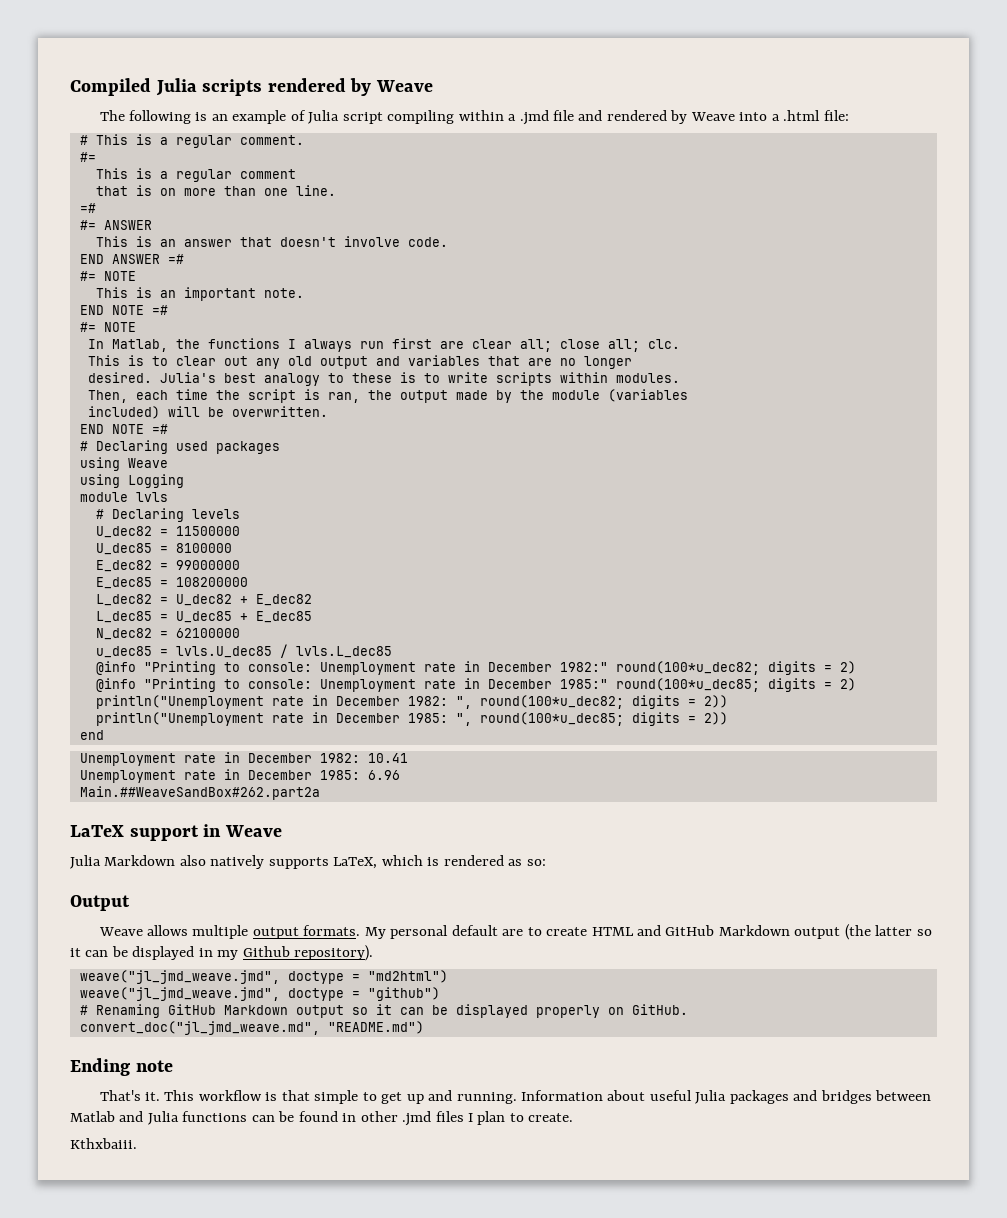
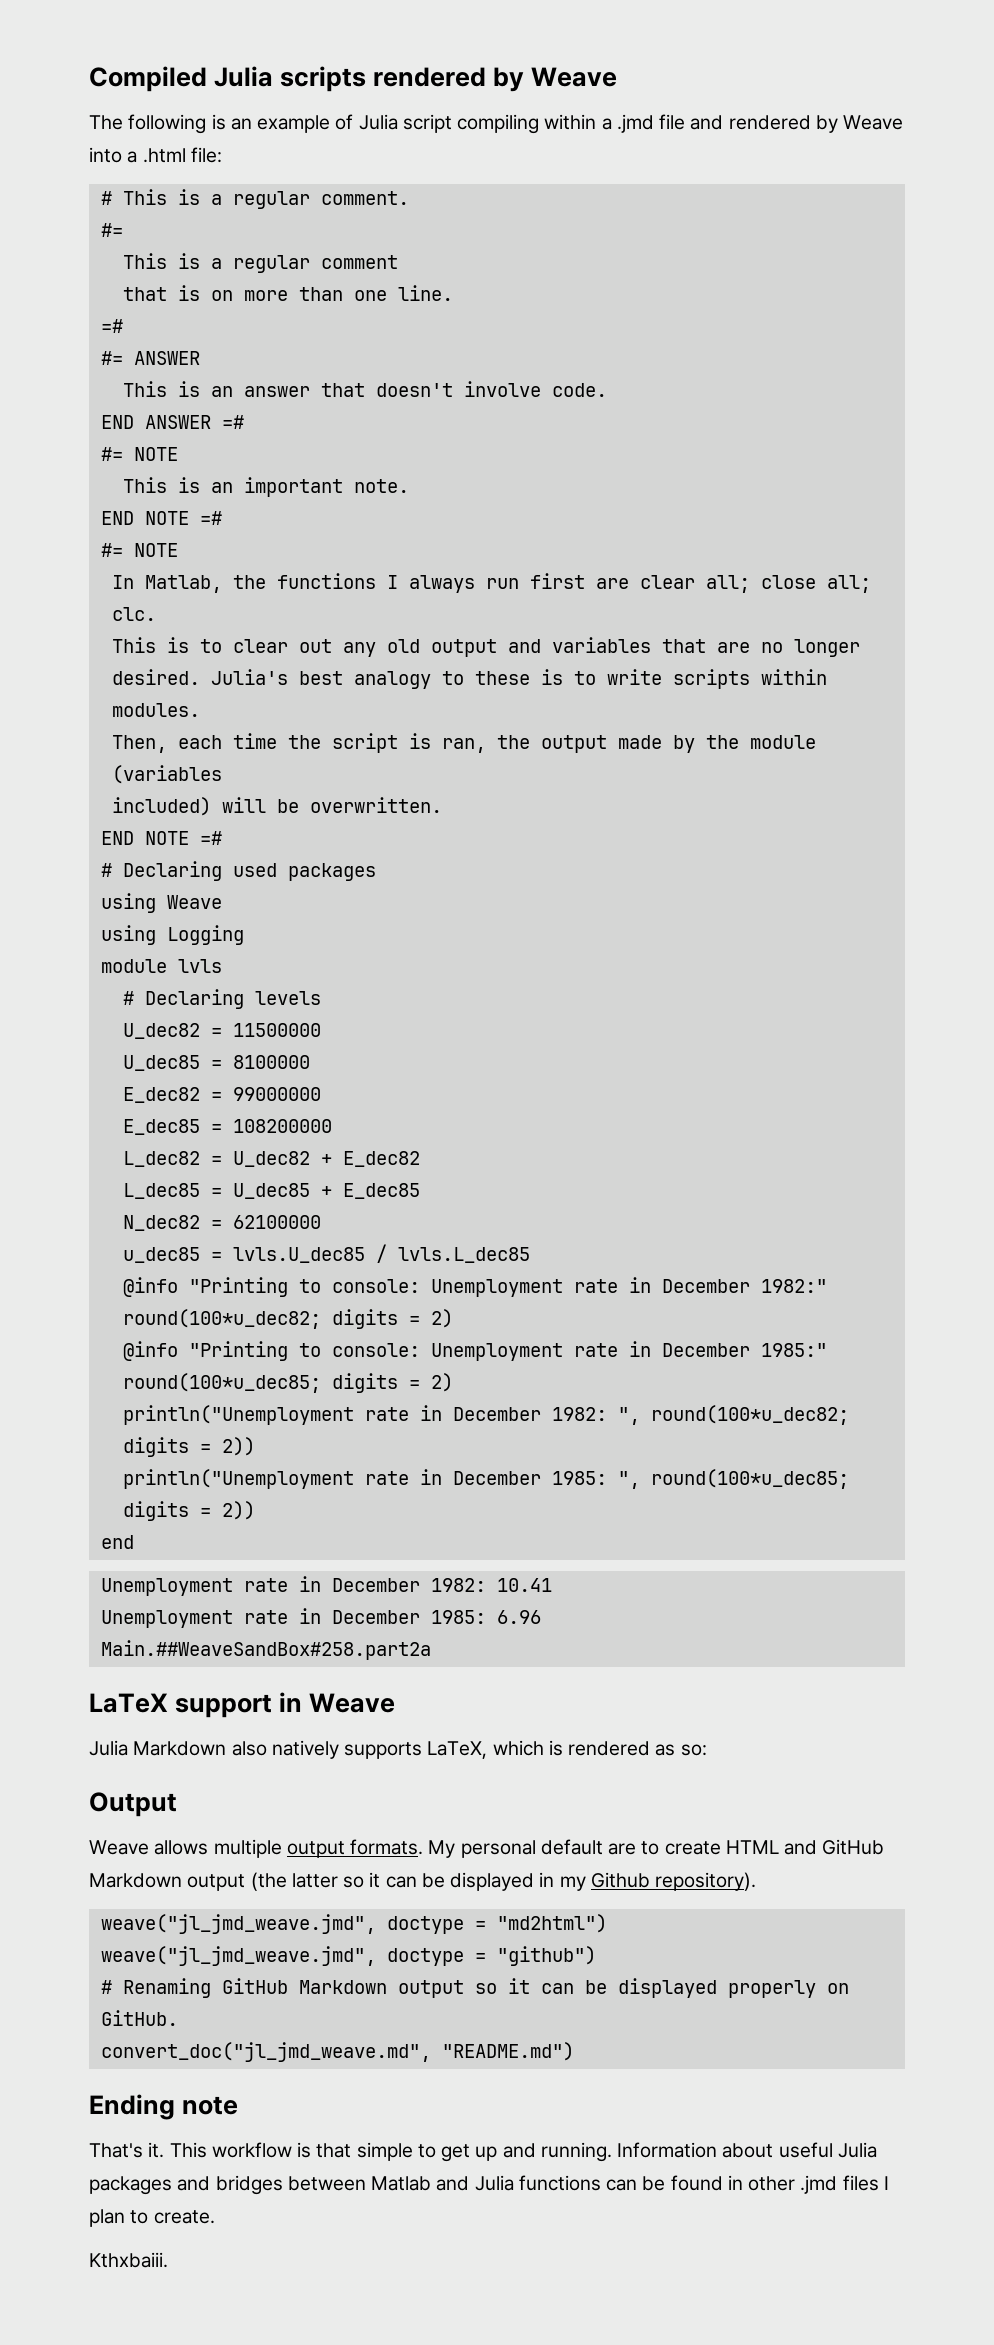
- Main.##WeaveSandBox#262.part2a
+ Main.##WeaveSandBox#258.part2a

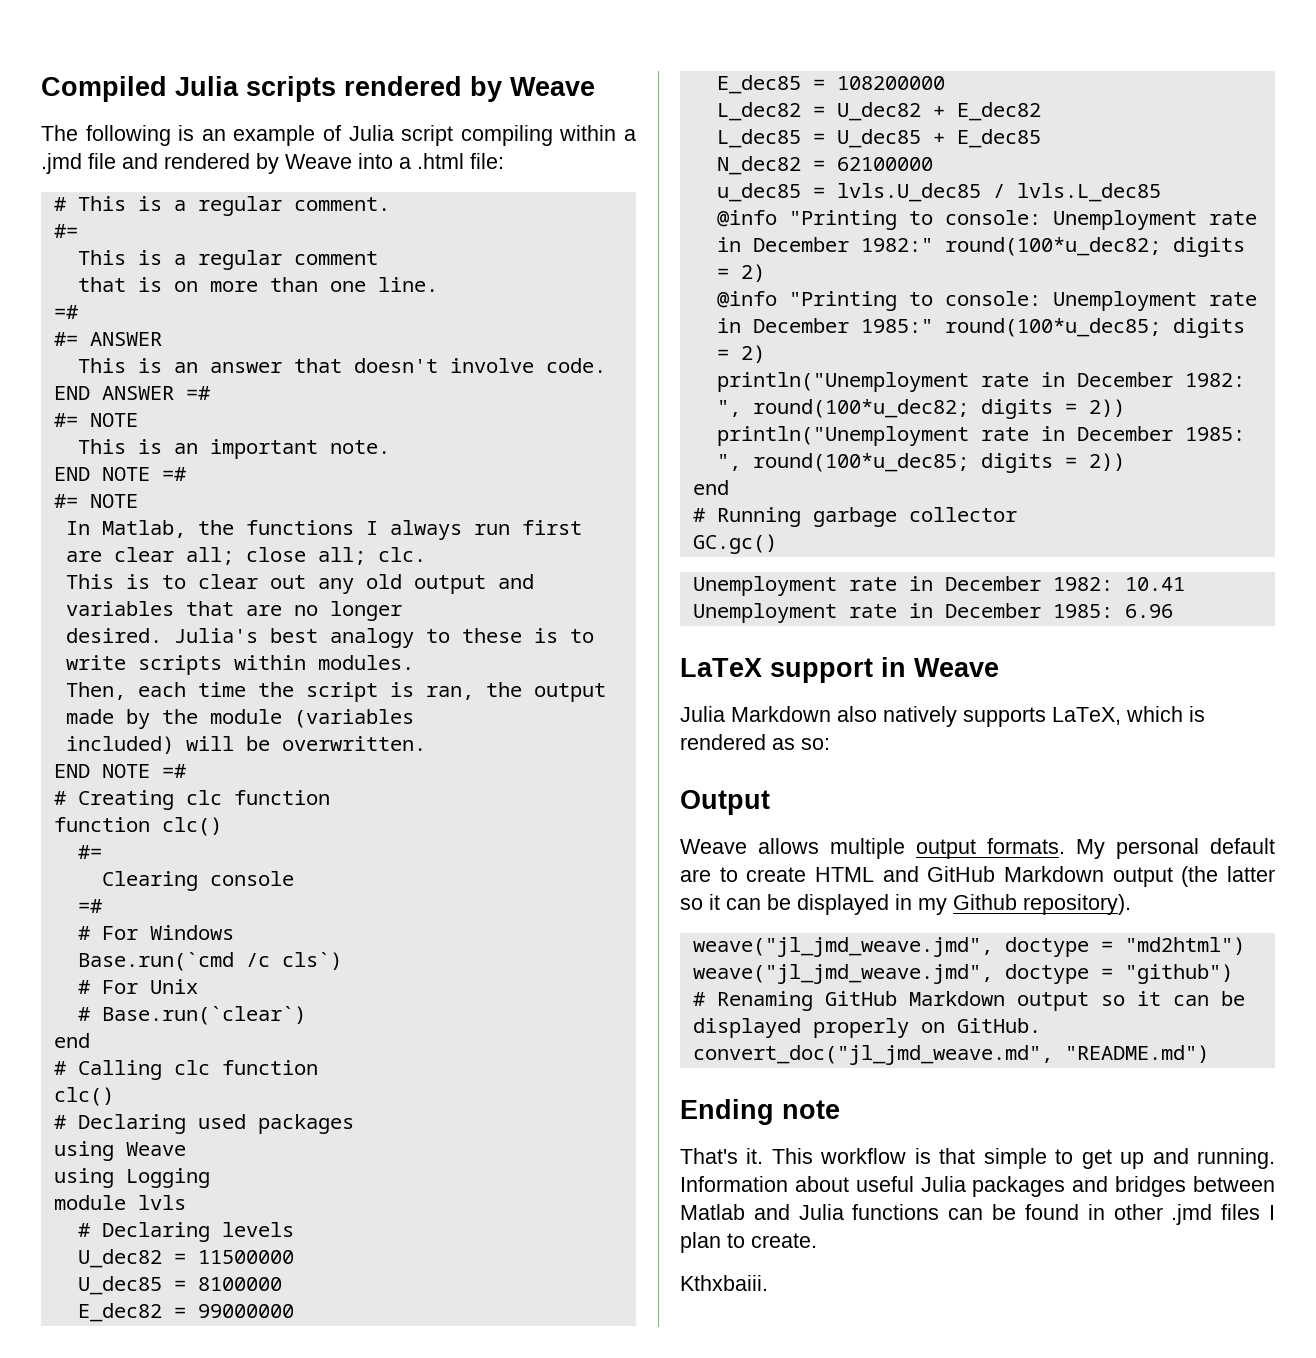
+ # Creating clc function
+ function clc()
+ #=
+ Clearing console
+ =#
+ # For Windows
+ Base.run(`cmd /c cls`)
+ # For Unix
+ # Base.run(`clear`)
+ end
+ # Calling clc function
+ clc()
+ # Running garbage collector
+ GC.gc()
- Main.##WeaveSandBox#258.part2a

